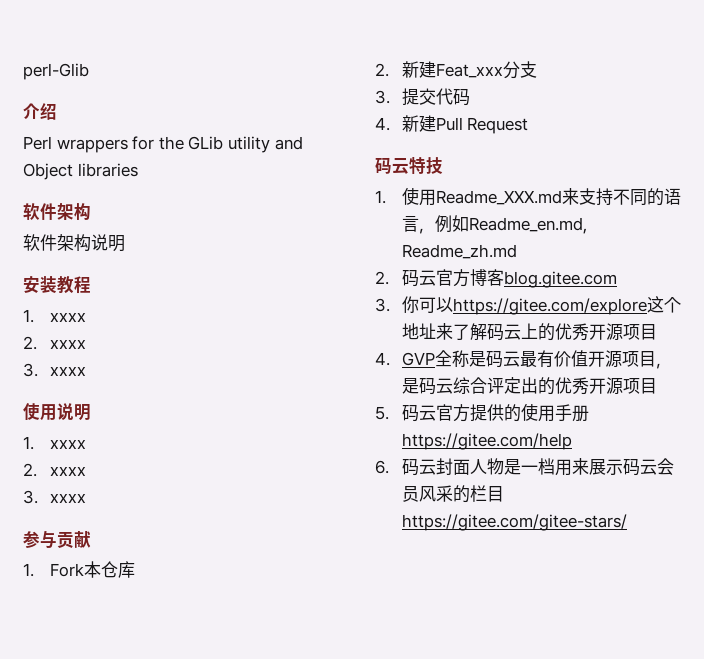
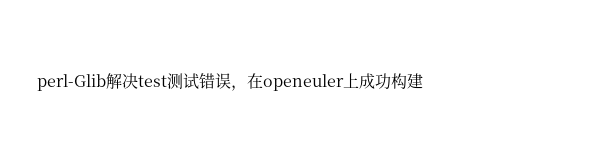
- perl-Glib
- 介绍
- Perl wrappers for the GLib utility and Object libraries
- 软件架构
- 软件架构说明
- 安装教程
- 1. xxxx
- 2. xxxx
- 3. xxxx
- 使用说明
- 1. xxxx
- 2. xxxx
- 3. xxxx
- 参与贡献
- 1. Fork本仓库
- 2.新建Feat_xxx分支
- 3.提交代码
- 4.新建Pull Request
- 码云特技
- 1.使用Readme_XXX.md来支持不同的语言，例如Readme_en.md, Readme_zh.md
- 2.码云官方博客blog.gitee.com
- 3.你可以https://gitee.com/explore这个地址来了解码云上的优秀开源项目
- 4. GVP全称是码云最有价值开源项目，是码云综合评定出的优秀开源项目
- 5.码云官方提供的使用手册https://gitee.com/help
- 6.码云封面人物是一档用来展示码云会员风采的栏目https://gitee.com/gitee-stars/
+ perl-Glib解决test测试错误，在openeuler上成功构建

